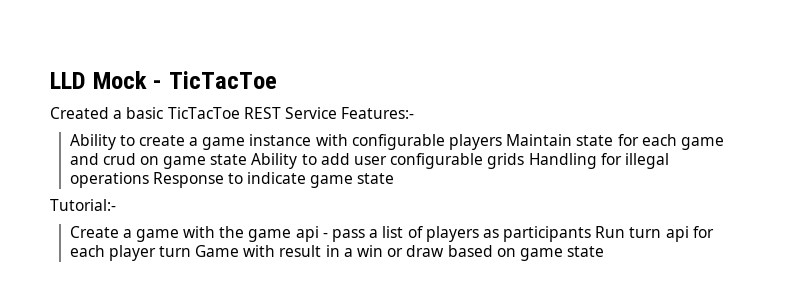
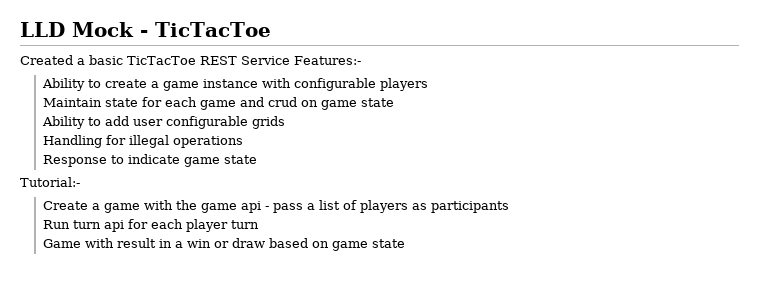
- Ability to create a game instance with configurable players Maintain state for each game and crud on game state Ability to add user configurable grids Handling for illegal operations Response to indicate game state
+ Ability to create a game instance with configurable players
+ Maintain state for each game and crud on game state
+ Ability to add user configurable grids
+ Handling for illegal operations
+ Response to indicate game state
- Create a game with the game api - pass a list of players as participants Run turn api for each player turn Game with result in a win or draw based on game state
+ Create a game with the game api - pass a list of players as participants
+ Run turn api for each player turn
+ Game with result in a win or draw based on game state

